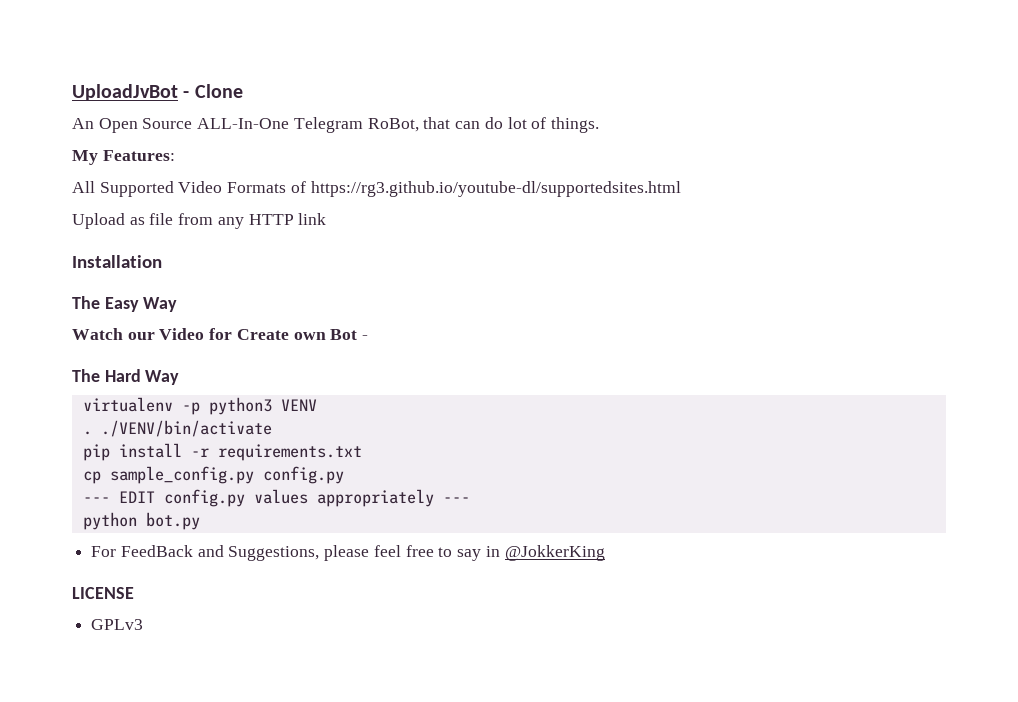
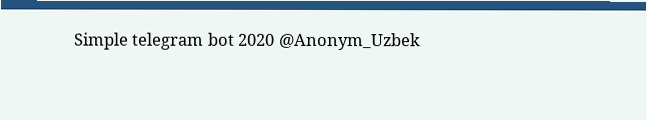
- UploadJvBot - Clone
- An Open Source ALL-In-One Telegram RoBot, that can do lot of things.
- My Features:
- All Supported Video Formats of https://rg3.github.io/youtube-dl/supportedsites.html
- Upload as file from any HTTP link
- Installation
- The Easy Way
- Watch our Video for Create own Bot -
- The Hard Way
- virtualenv -p python3 VENV
- . ./VENV/bin/activate
- pip install -r requirements.txt
- cp sample_config.py config.py
- --- EDIT config.py values appropriately ---
- python bot.py
- For FeedBack and Suggestions, please feel free to say in @JokkerKing
- LICENSE
- GPLv3
+ Simple telegram bot 2020 @Anonym_Uzbek

